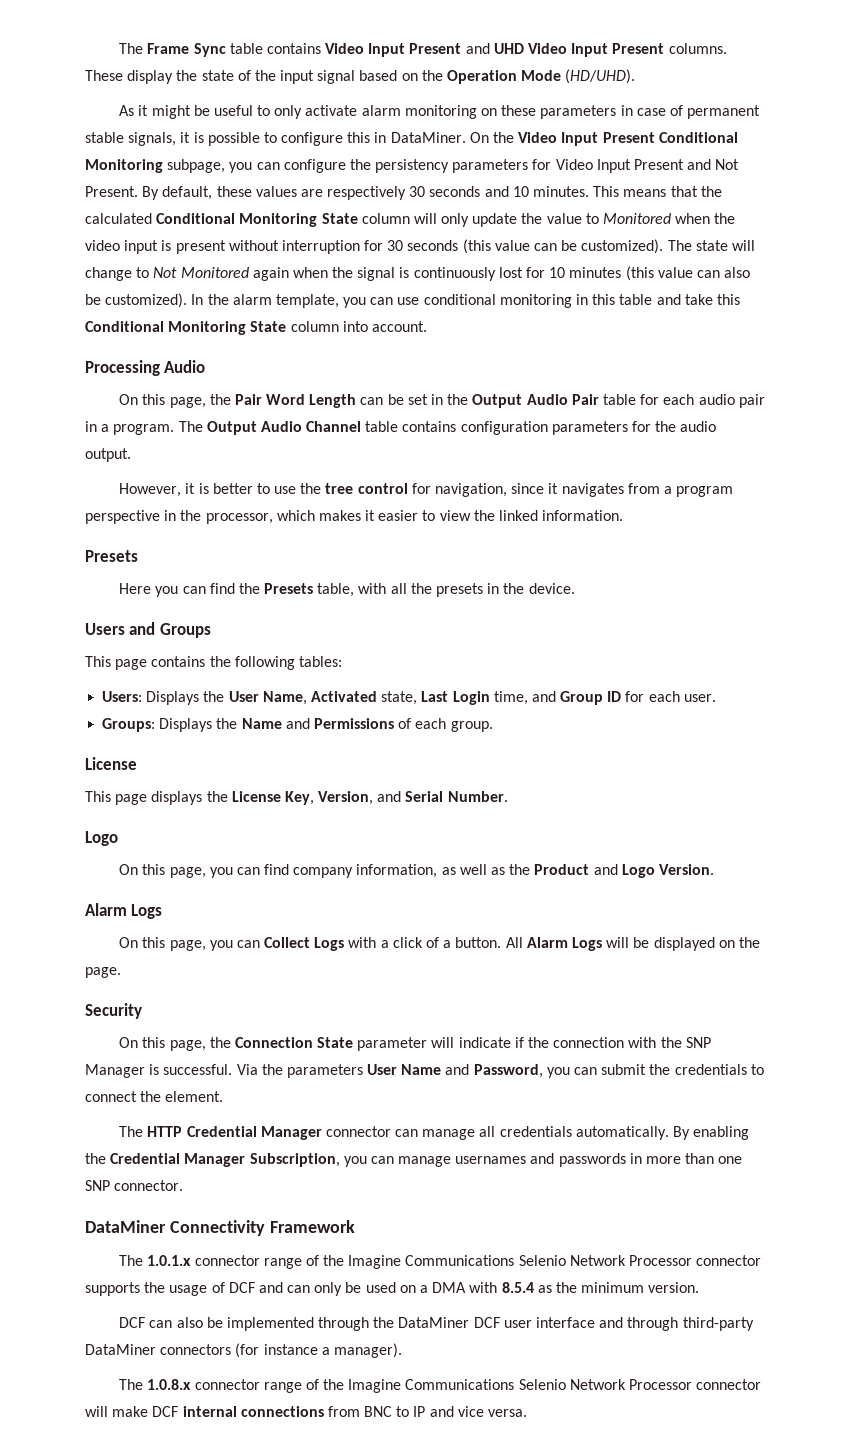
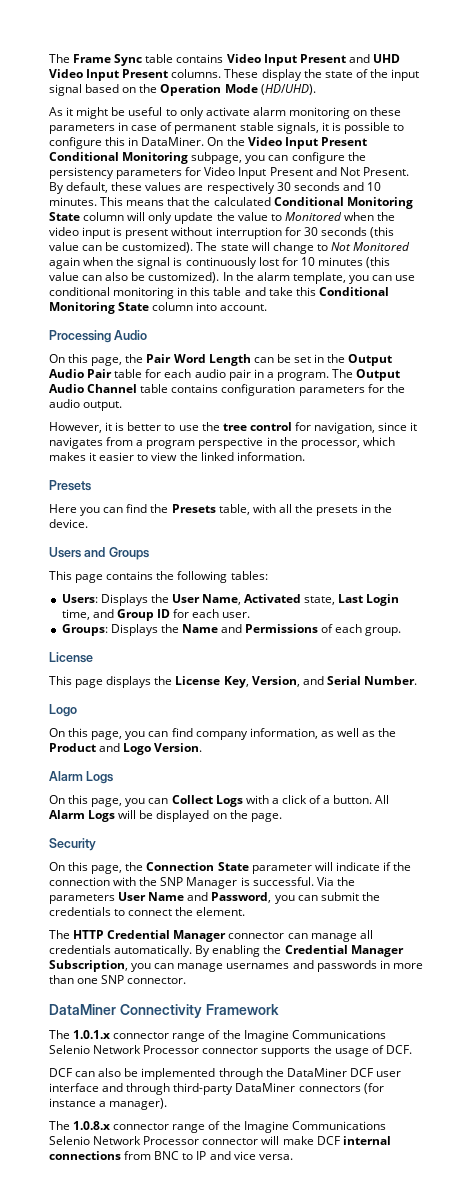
- The 1.0.1.x connector range of the Imagine Communications Selenio Network Processor connector supports the usage of DCF and can only be used on a DMA with 8.5.4 as the minimum version.
+ The 1.0.1.x connector range of the Imagine Communications Selenio Network Processor connector supports the usage of DCF.

